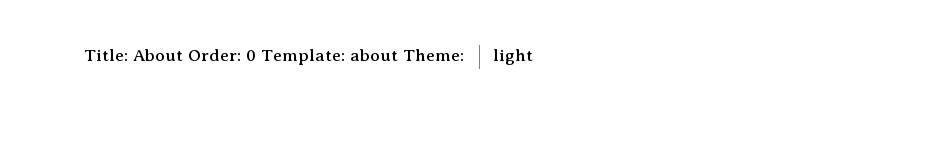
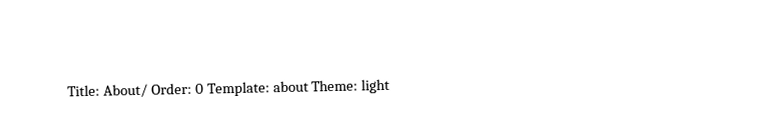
- Title: About Order: 0 Template: about Theme: light
+ Title: About/ Order: 0 Template: about Theme: light

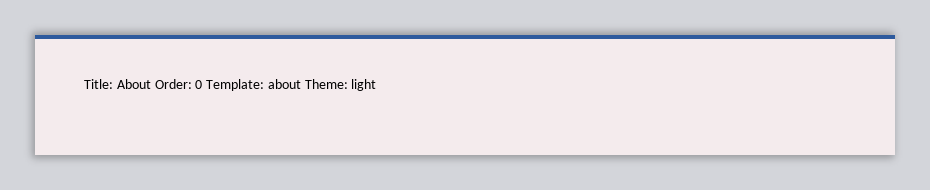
- Title: About/ Order: 0 Template: about Theme: light
+ Title: About Order: 0 Template: about Theme: light

